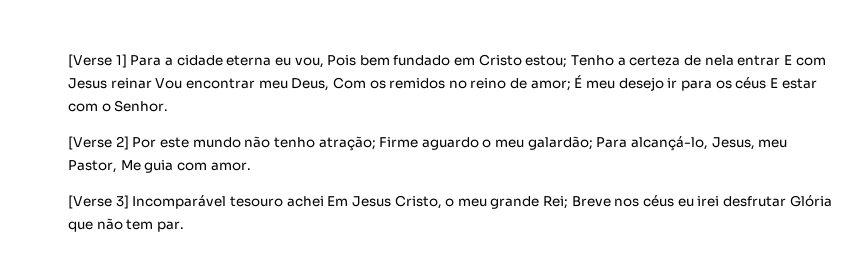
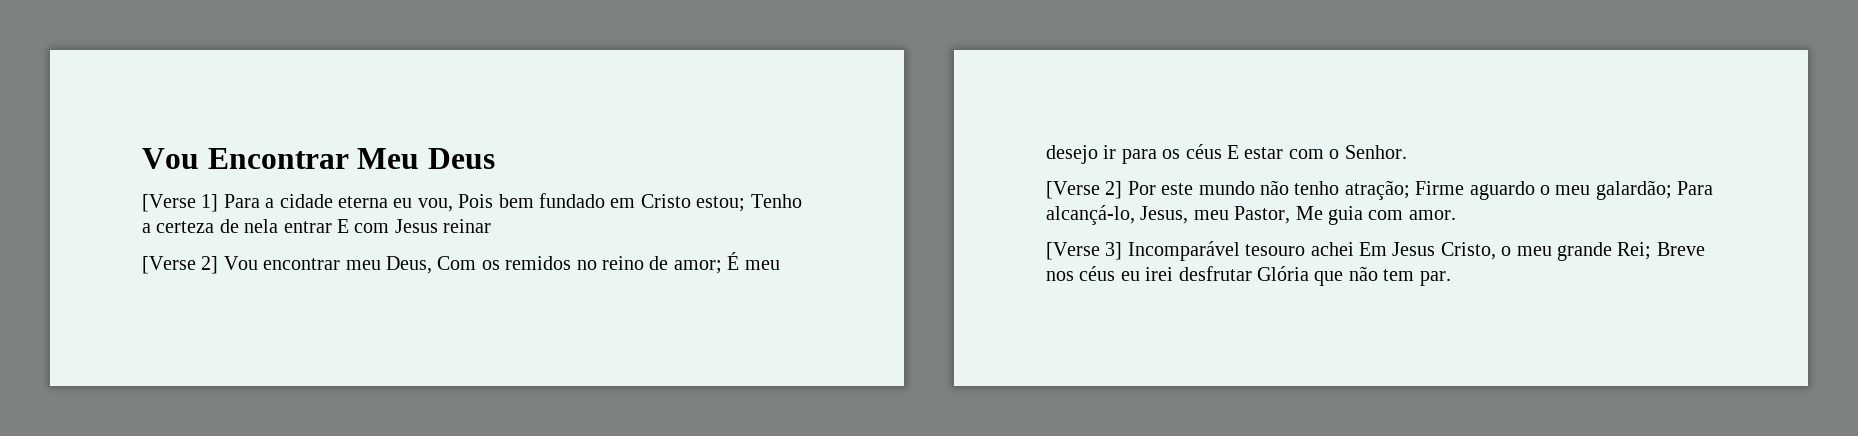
+ Vou Encontrar Meu Deus
- [Verse 1] Para a cidade eterna eu vou, Pois bem fundado em Cristo estou; Tenho a certeza de nela entrar E com Jesus reinar Vou encontrar meu Deus, Com os remidos no reino de amor; É meu desejo ir para os céus E estar com o Senhor.
+ [Verse 1] Para a cidade eterna eu vou, Pois bem fundado em Cristo estou; Tenho a certeza de nela entrar E com Jesus reinar
+ [Verse 2] Vou encontrar meu Deus, Com os remidos no reino de amor; É meu desejo ir para os céus E estar com o Senhor.

